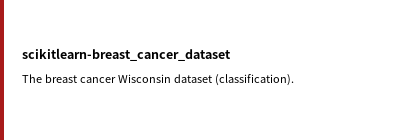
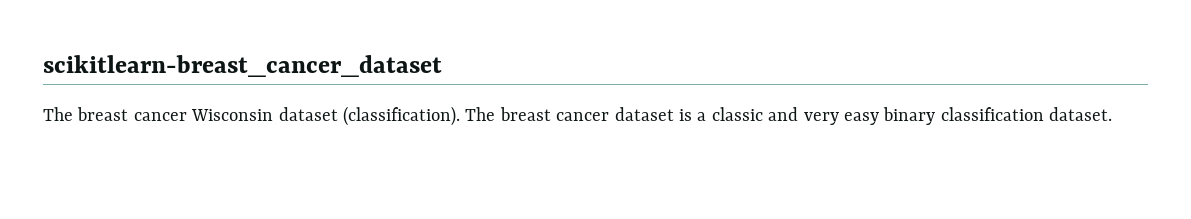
+ The breast cancer dataset is a classic and very easy binary classification dataset.

